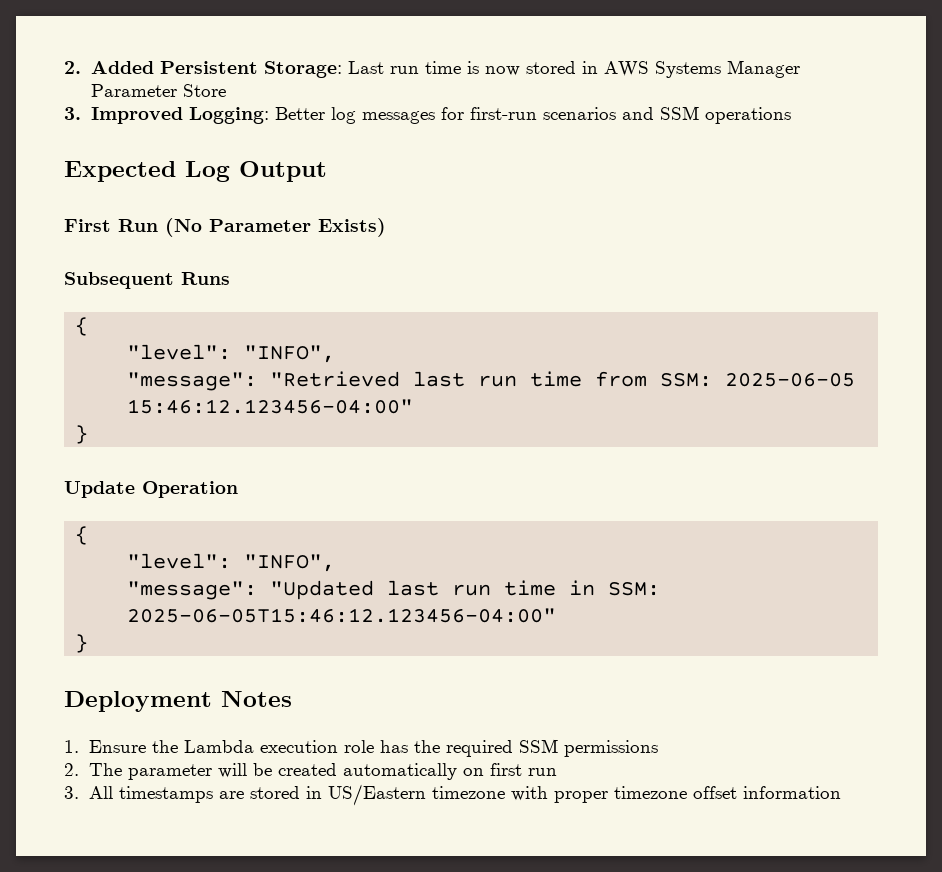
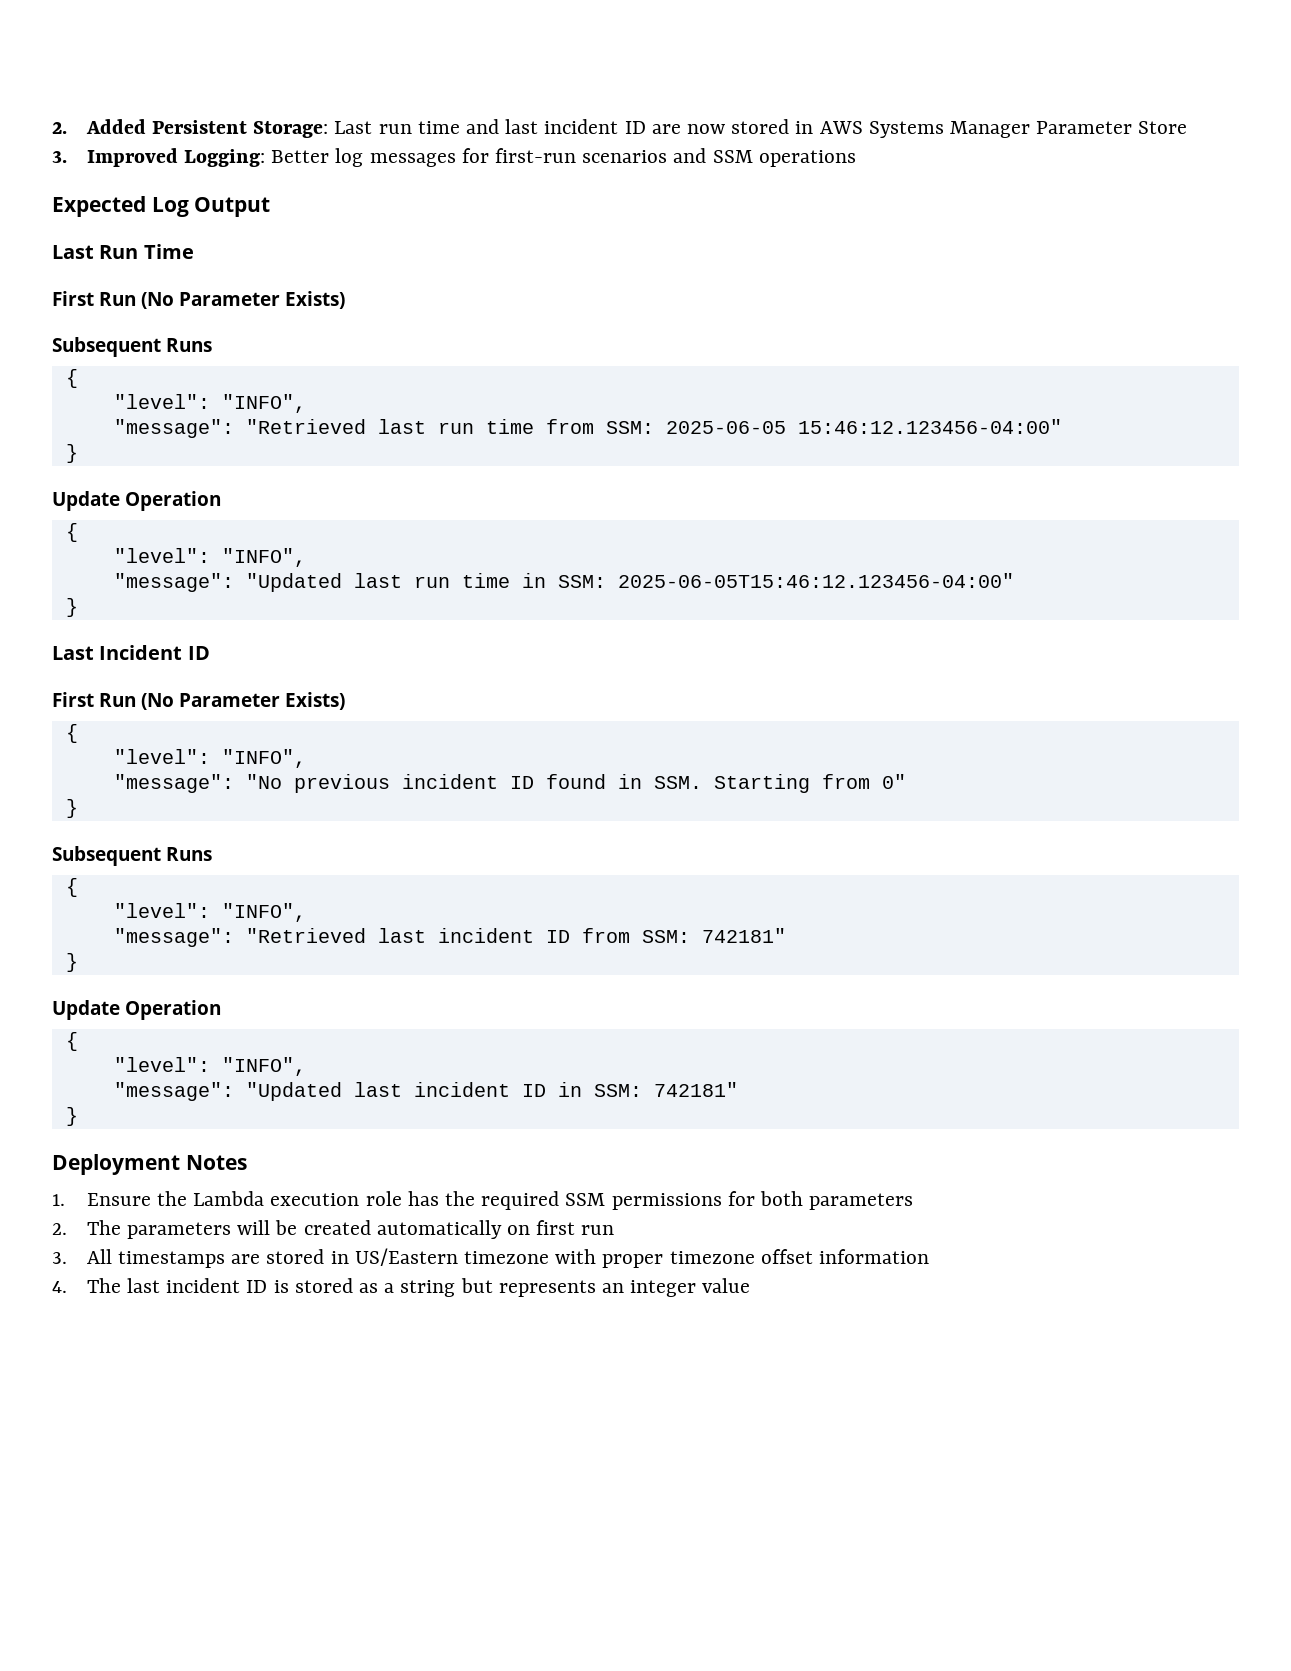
- 2. Added Persistent Storage: Last run time is now stored in AWS Systems Manager Parameter Store
+ 2. Added Persistent Storage: Last run time and last incident ID are now stored in AWS Systems Manager Parameter Store
+ Last Run Time
+ Last Incident ID
+ First Run (No Parameter Exists)
+ {
+ "level": "INFO",
+ "message": "No previous incident ID found in SSM. Starting from 0"
+ }
+ Subsequent Runs
+ {
+ "level": "INFO",
+ "message": "Retrieved last incident ID from SSM: 742181"
+ }
+ Update Operation
+ {
+ "level": "INFO",
+ "message": "Updated last incident ID in SSM: 742181"
+ }
- 1. Ensure the Lambda execution role has the required SSM permissions
+ 1. Ensure the Lambda execution role has the required SSM permissions for both parameters
- 2. The parameter will be created automatically on first run
+ 2. The parameters will be created automatically on first run
+ 4. The last incident ID is stored as a string but represents an integer value

